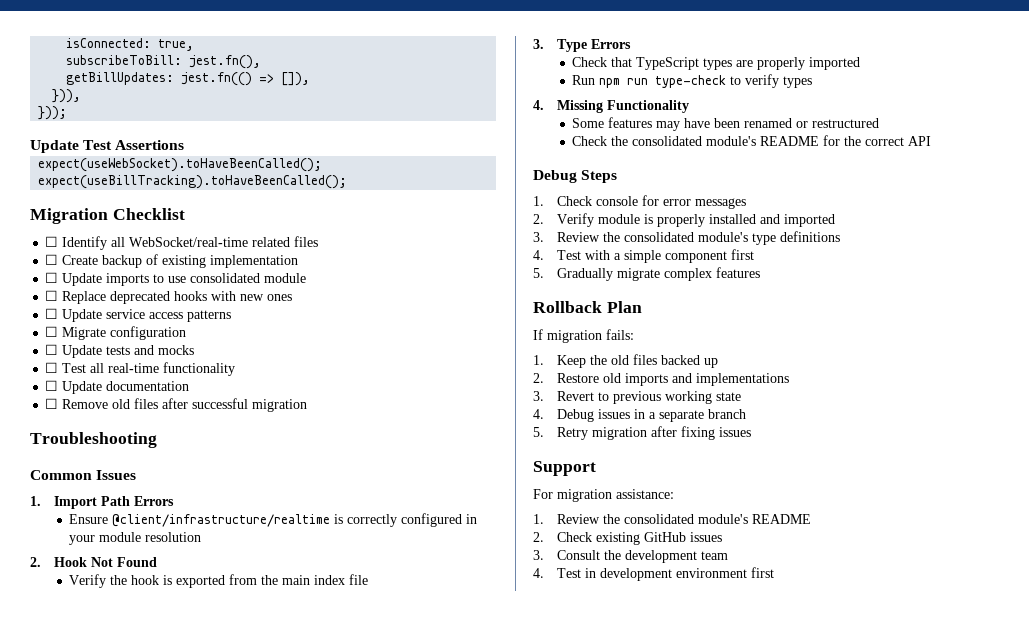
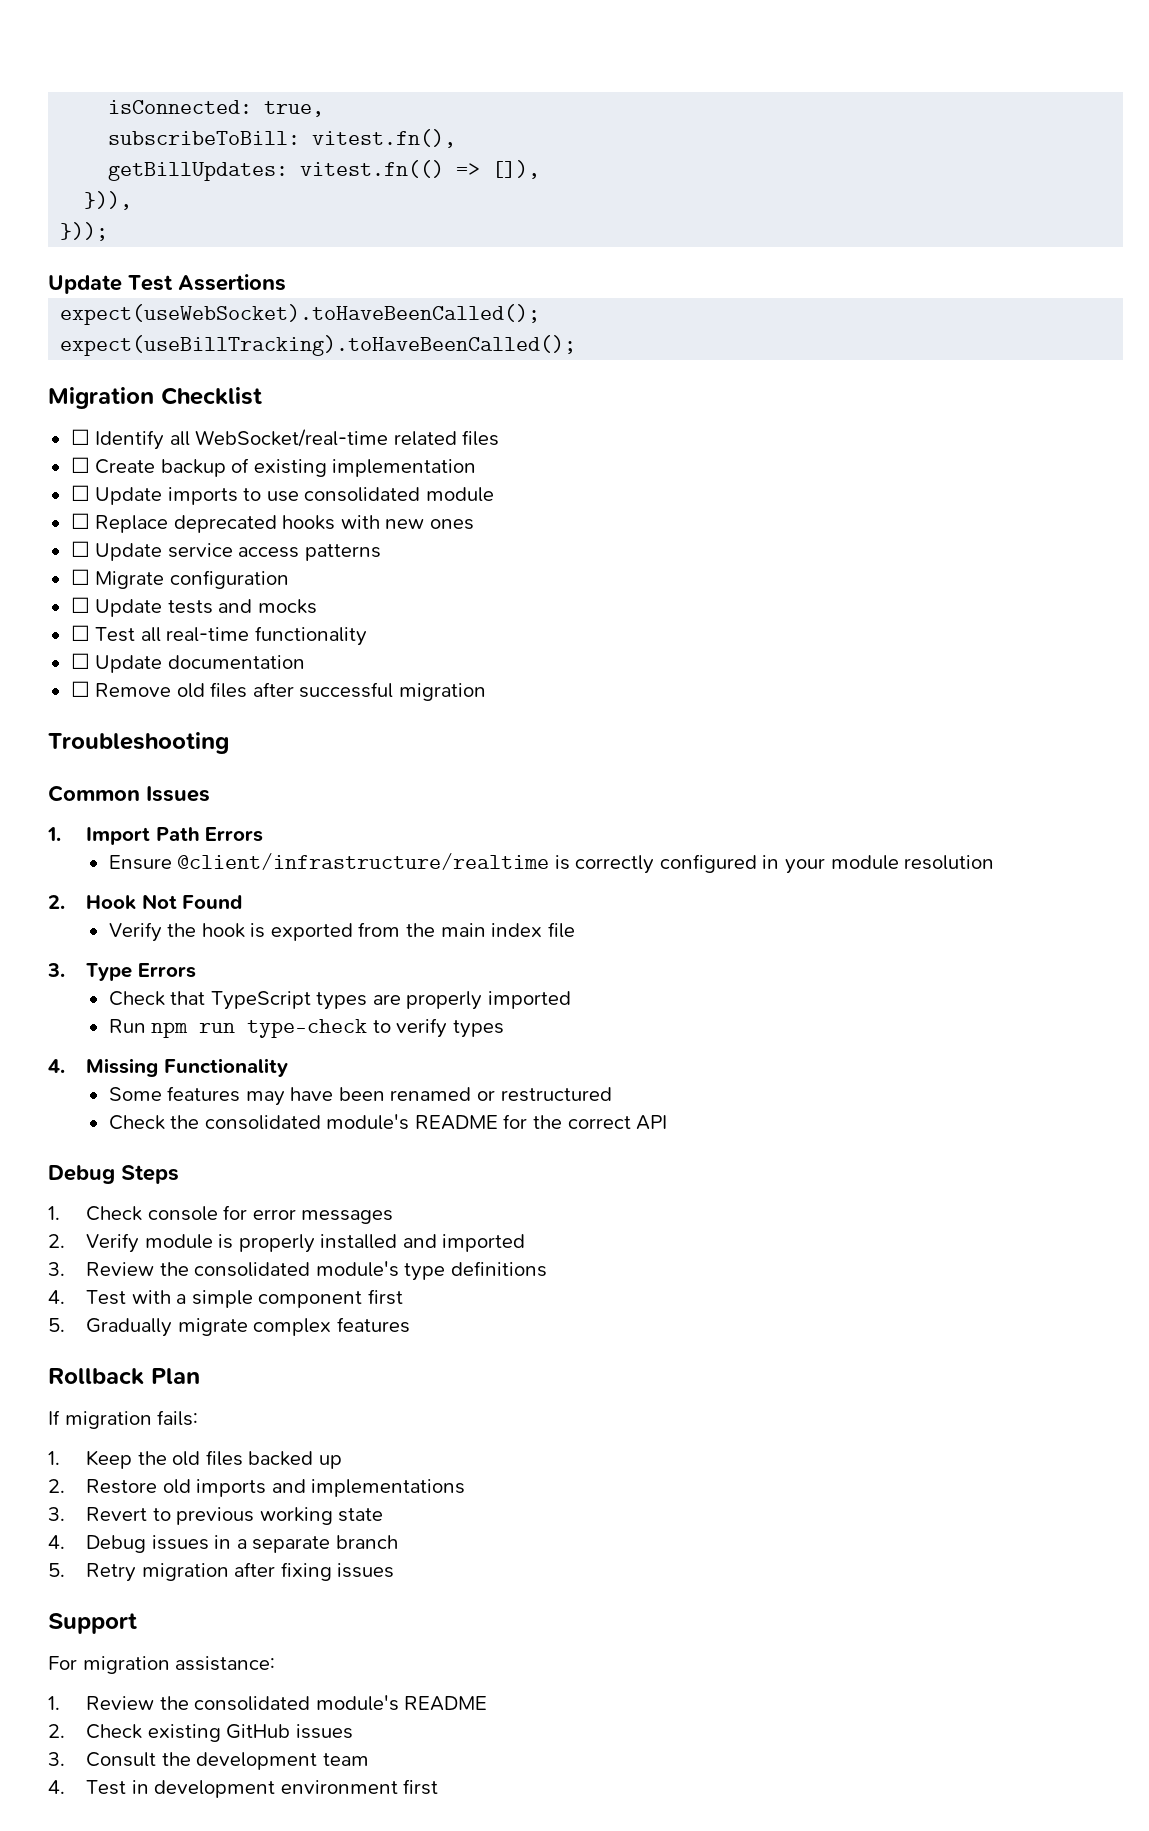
- subscribeToBill: jest.fn(),
+ subscribeToBill: vitest.fn(),
- getBillUpdates: jest.fn(() => []),
+ getBillUpdates: vitest.fn(() => []),

